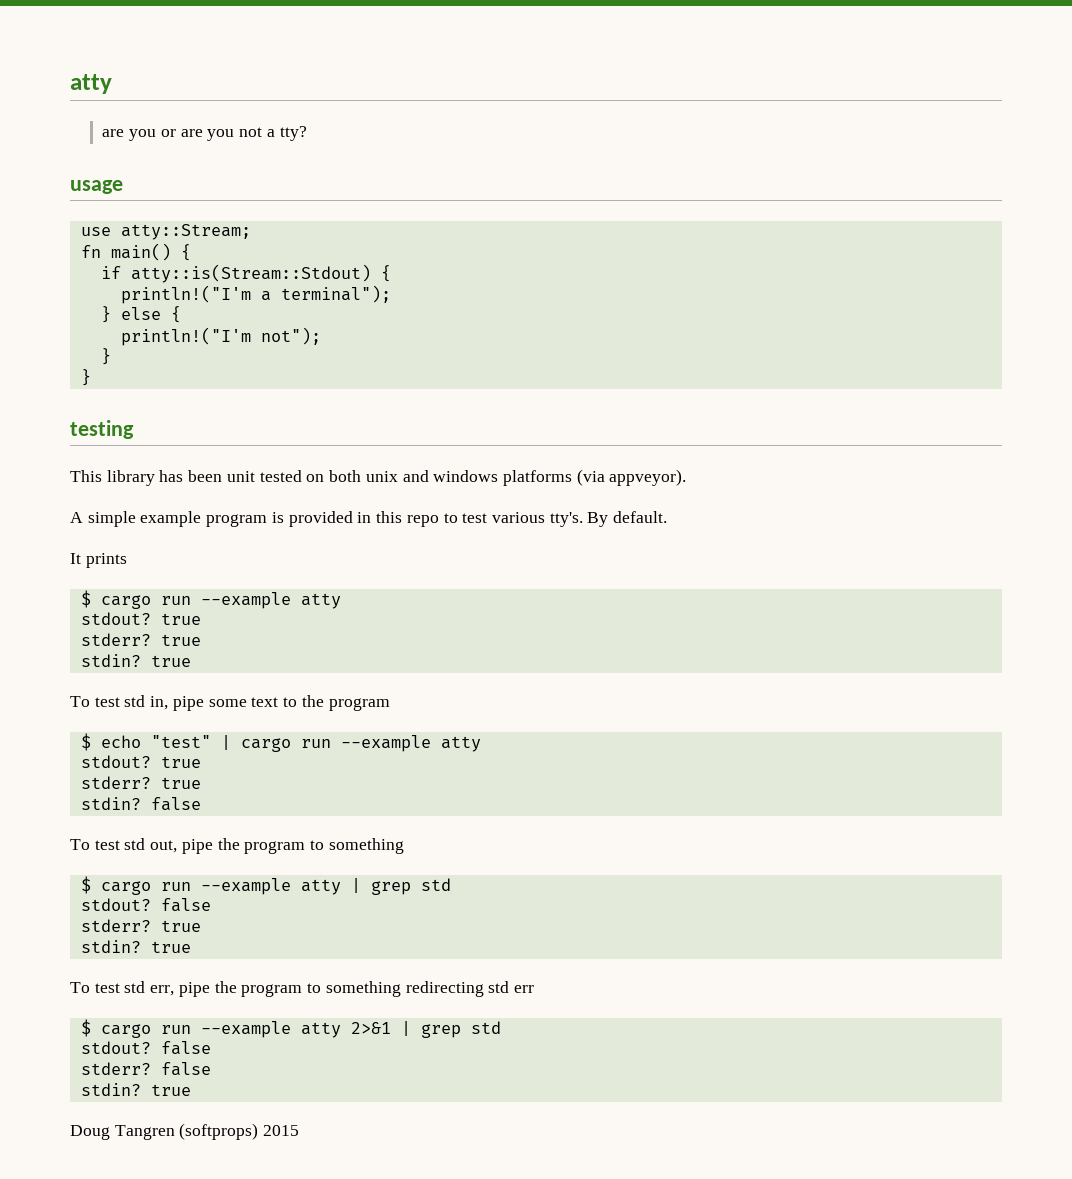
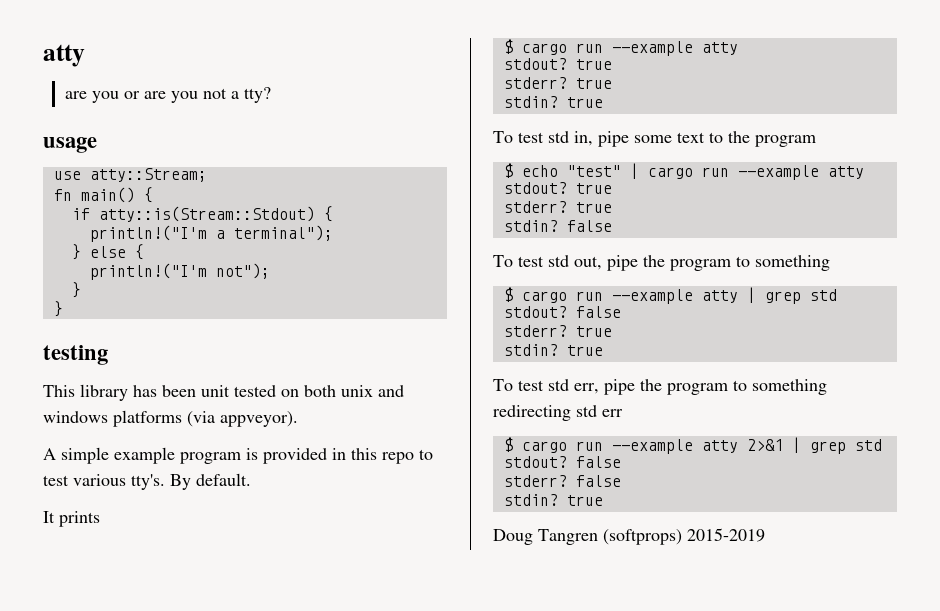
- Doug Tangren (softprops) 2015
+ Doug Tangren (softprops) 2015-2019

